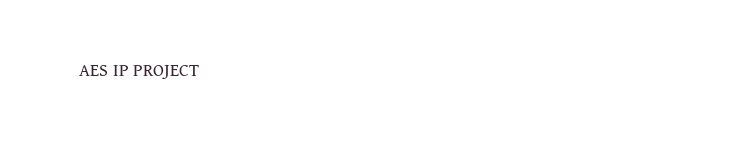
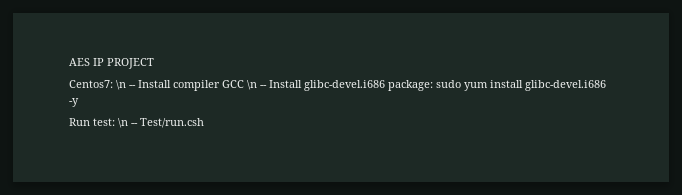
+ Centos7: \n -- Install compiler GCC \n -- Install glibc-devel.i686 package: sudo yum install glibc-devel.i686 -y
+ Run test: \n -- Test/run.csh

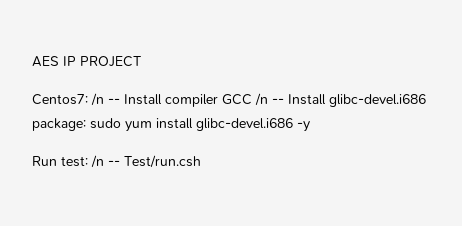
- Centos7: \n -- Install compiler GCC \n -- Install glibc-devel.i686 package: sudo yum install glibc-devel.i686 -y
+ Centos7: /n -- Install compiler GCC /n -- Install glibc-devel.i686 package: sudo yum install glibc-devel.i686 -y
- Run test: \n -- Test/run.csh
+ Run test: /n -- Test/run.csh

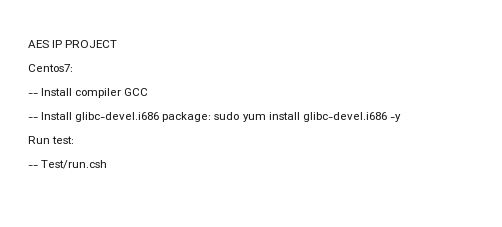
- Centos7: /n -- Install compiler GCC /n -- Install glibc-devel.i686 package: sudo yum install glibc-devel.i686 -y
+ Centos7:
+ -- Install compiler GCC
+ -- Install glibc-devel.i686 package: sudo yum install glibc-devel.i686 -y
- Run test: /n -- Test/run.csh
+ Run test:
+ -- Test/run.csh

